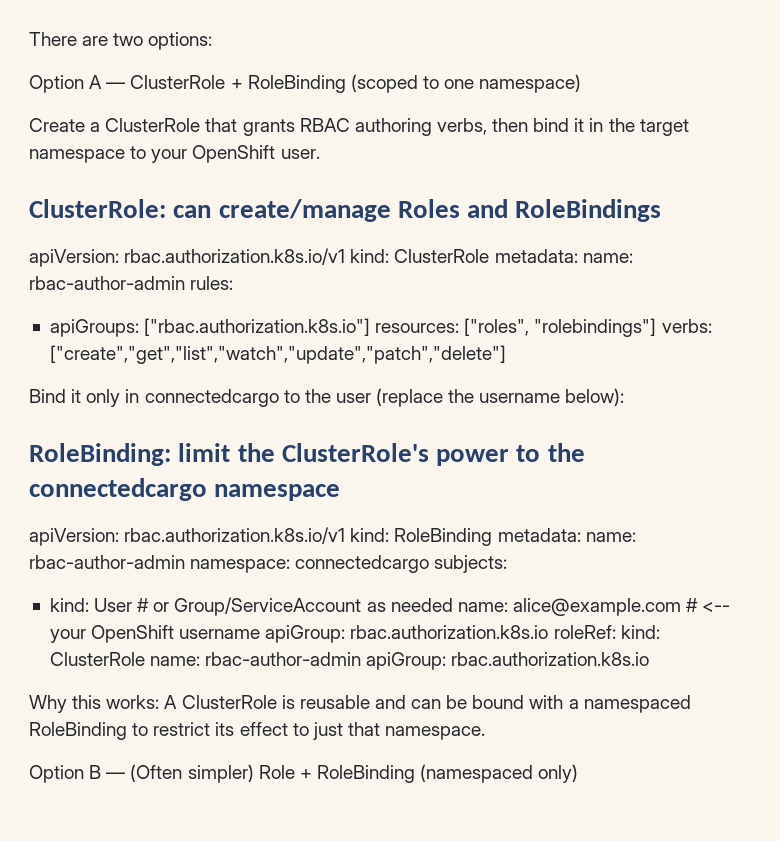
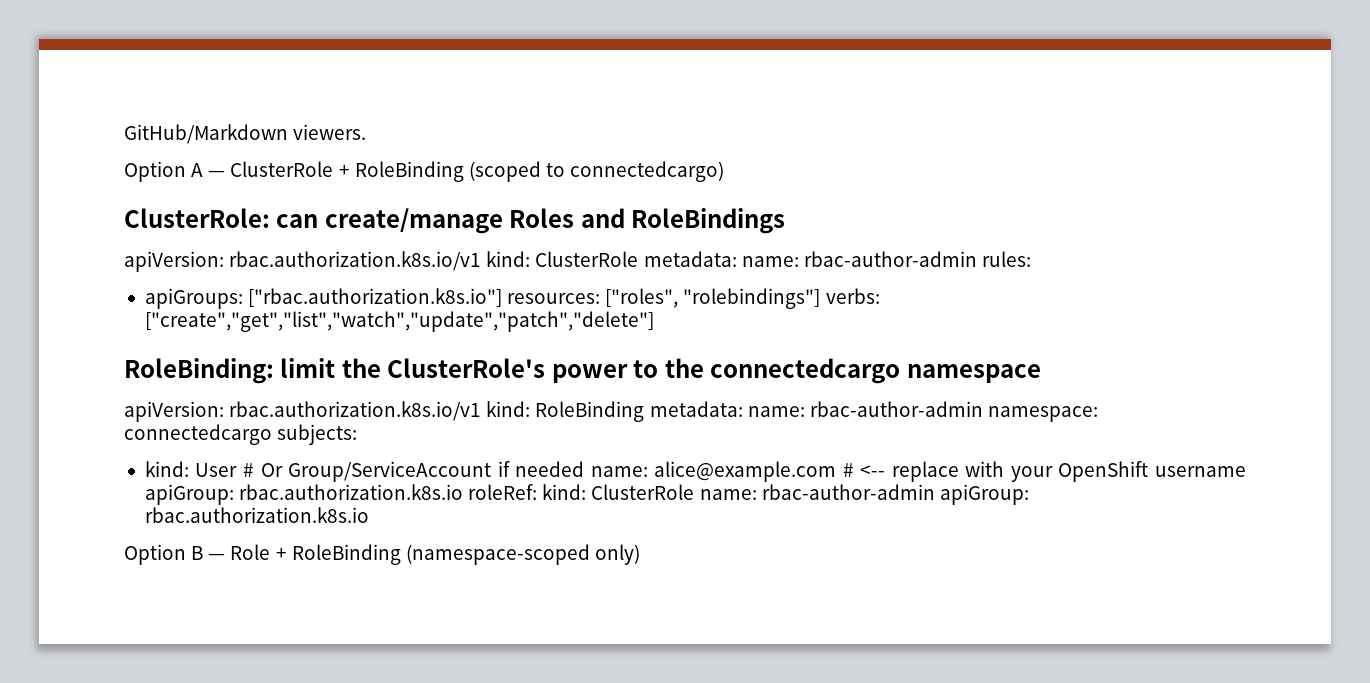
- There are two options:
+ GitHub/Markdown viewers.
- Option A — ClusterRole + RoleBinding (scoped to one namespace)
- Create a ClusterRole that grants RBAC authoring verbs, then bind it in the target namespace to your OpenShift user.
+ Option A — ClusterRole + RoleBinding (scoped to connectedcargo)
- Bind it only in connectedcargo to the user (replace the username below):
- kind: User # or Group/ServiceAccount as needed name: alice@example.com # <-- your OpenShift username apiGroup: rbac.authorization.k8s.io roleRef: kind: ClusterRole name: rbac-author-admin apiGroup: rbac.authorization.k8s.io
+ kind: User # Or Group/ServiceAccount if needed name: alice@example.com # <-- replace with your OpenShift username apiGroup: rbac.authorization.k8s.io roleRef: kind: ClusterRole name: rbac-author-admin apiGroup: rbac.authorization.k8s.io
- Why this works: A ClusterRole is reusable and can be bound with a namespaced RoleBinding to restrict its effect to just that namespace.
- Option B — (Often simpler) Role + RoleBinding (namespaced only)
+ Option B — Role + RoleBinding (namespace-scoped only)

